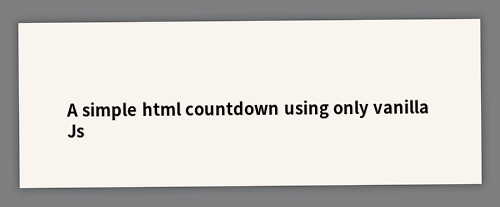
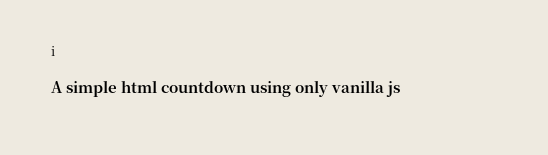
+ i
- A simple html countdown using only vanilla Js
+ A simple html countdown using only vanilla js

